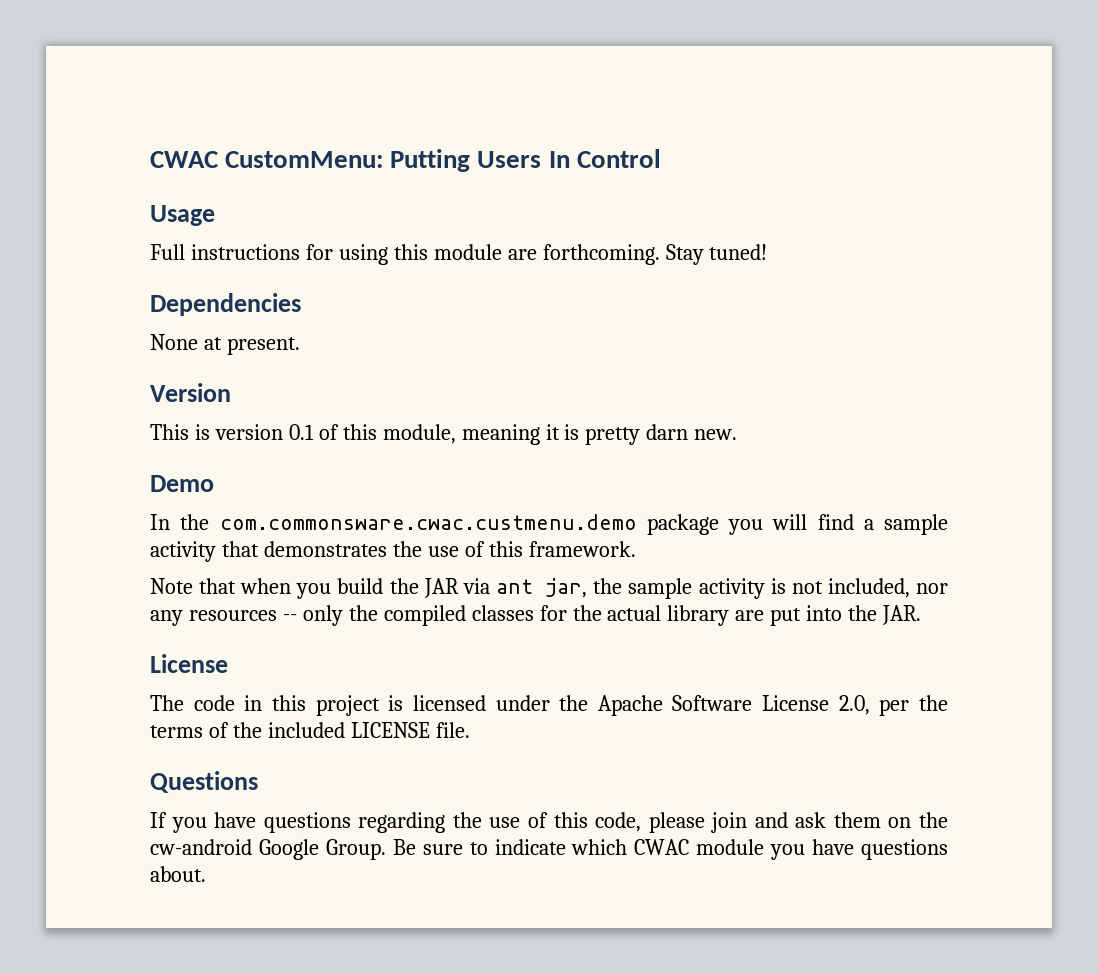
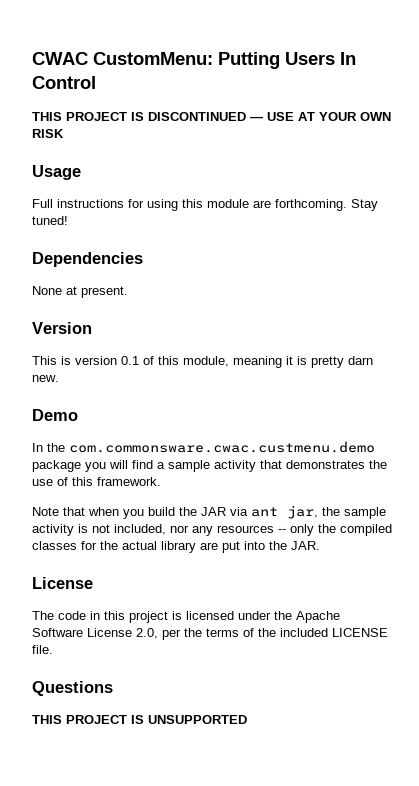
+ THIS PROJECT IS DISCONTINUED — USE AT YOUR OWN RISK
- If you have questions regarding the use of this code, please join and ask them on the cw-android Google Group. Be sure to indicate which CWAC module you have questions about.
+ THIS PROJECT IS UNSUPPORTED

